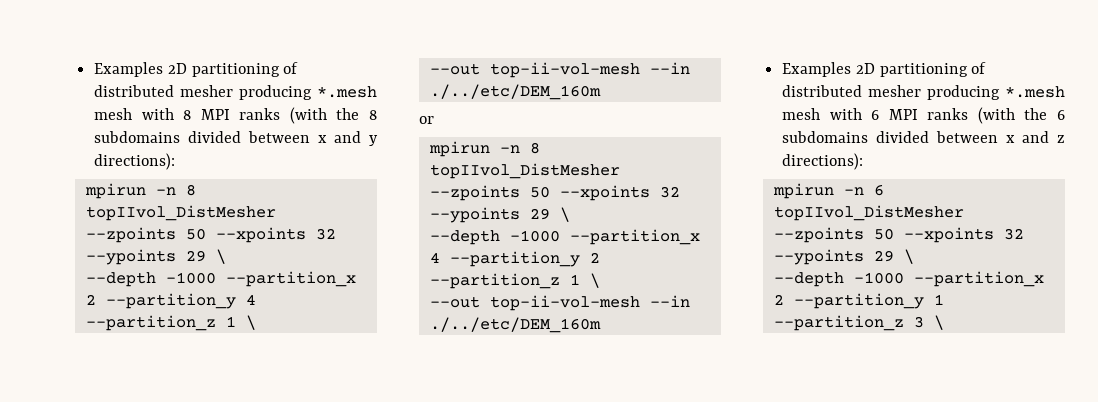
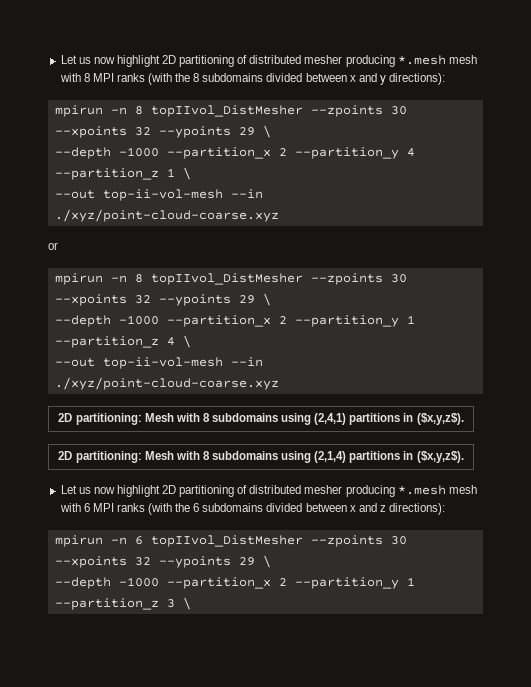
- Examples 2D partitioning of distributed mesher producing *.mesh mesh with 8 MPI ranks (with the 8 subdomains divided between x and y directions):
- mpirun -n 8 topIIvol_DistMesher --zpoints 50 --xpoints 32 --ypoints 29 \
+ Let us now highlight 2D partitioning of distributed mesher producing *.mesh mesh with 8 MPI ranks (with the 8 subdomains divided between x and y directions):
+ mpirun -n 8 topIIvol_DistMesher --zpoints 30 --xpoints 32 --ypoints 29 \
  --depth -1000 --partition_x 2 --partition_y 4 --partition_z 1 \
- --out top-ii-vol-mesh --in ./../etc/DEM_160m
+ --out top-ii-vol-mesh --in ./xyz/point-cloud-coarse.xyz
  or
- mpirun -n 8 topIIvol_DistMesher --zpoints 50 --xpoints 32 --ypoints 29 \
- --depth -1000 --partition_x 4 --partition_y 2 --partition_z 1 \
- --out top-ii-vol-mesh --in ./../etc/DEM_160m
- Examples 2D partitioning of distributed mesher producing *.mesh mesh with 6 MPI ranks (with the 6 subdomains divided between x and z directions):
+ mpirun -n 8 topIIvol_DistMesher --zpoints 30 --xpoints 32 --ypoints 29 \
+ --depth -1000 --partition_x 2 --partition_y 1 --partition_z 4 \
+ --out top-ii-vol-mesh --in ./xyz/point-cloud-coarse.xyz
+ 2D partitioning: Mesh with 8 subdomains using (2,4,1) partitions in ($x,y,z$).
+ 2D partitioning: Mesh with 8 subdomains using (2,1,4) partitions in ($x,y,z$).
+ Let us now highlight 2D partitioning of distributed mesher producing *.mesh mesh with 6 MPI ranks (with the 6 subdomains divided between x and z directions):
- mpirun -n 6 topIIvol_DistMesher --zpoints 50 --xpoints 32 --ypoints 29 \
+ mpirun -n 6 topIIvol_DistMesher --zpoints 30 --xpoints 32 --ypoints 29 \

